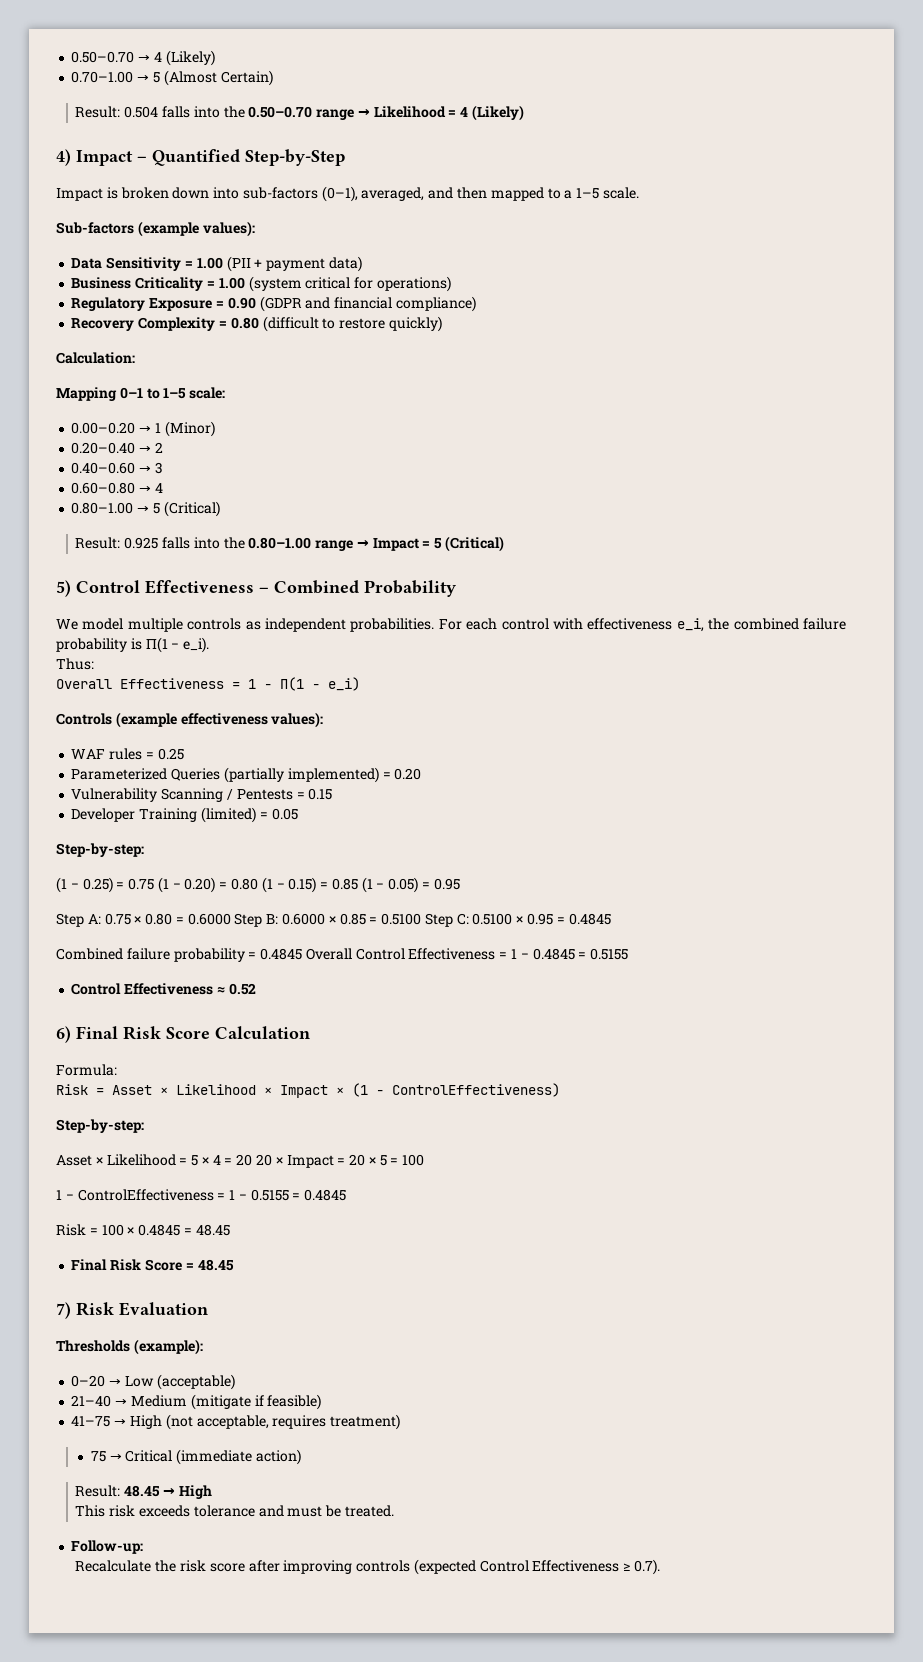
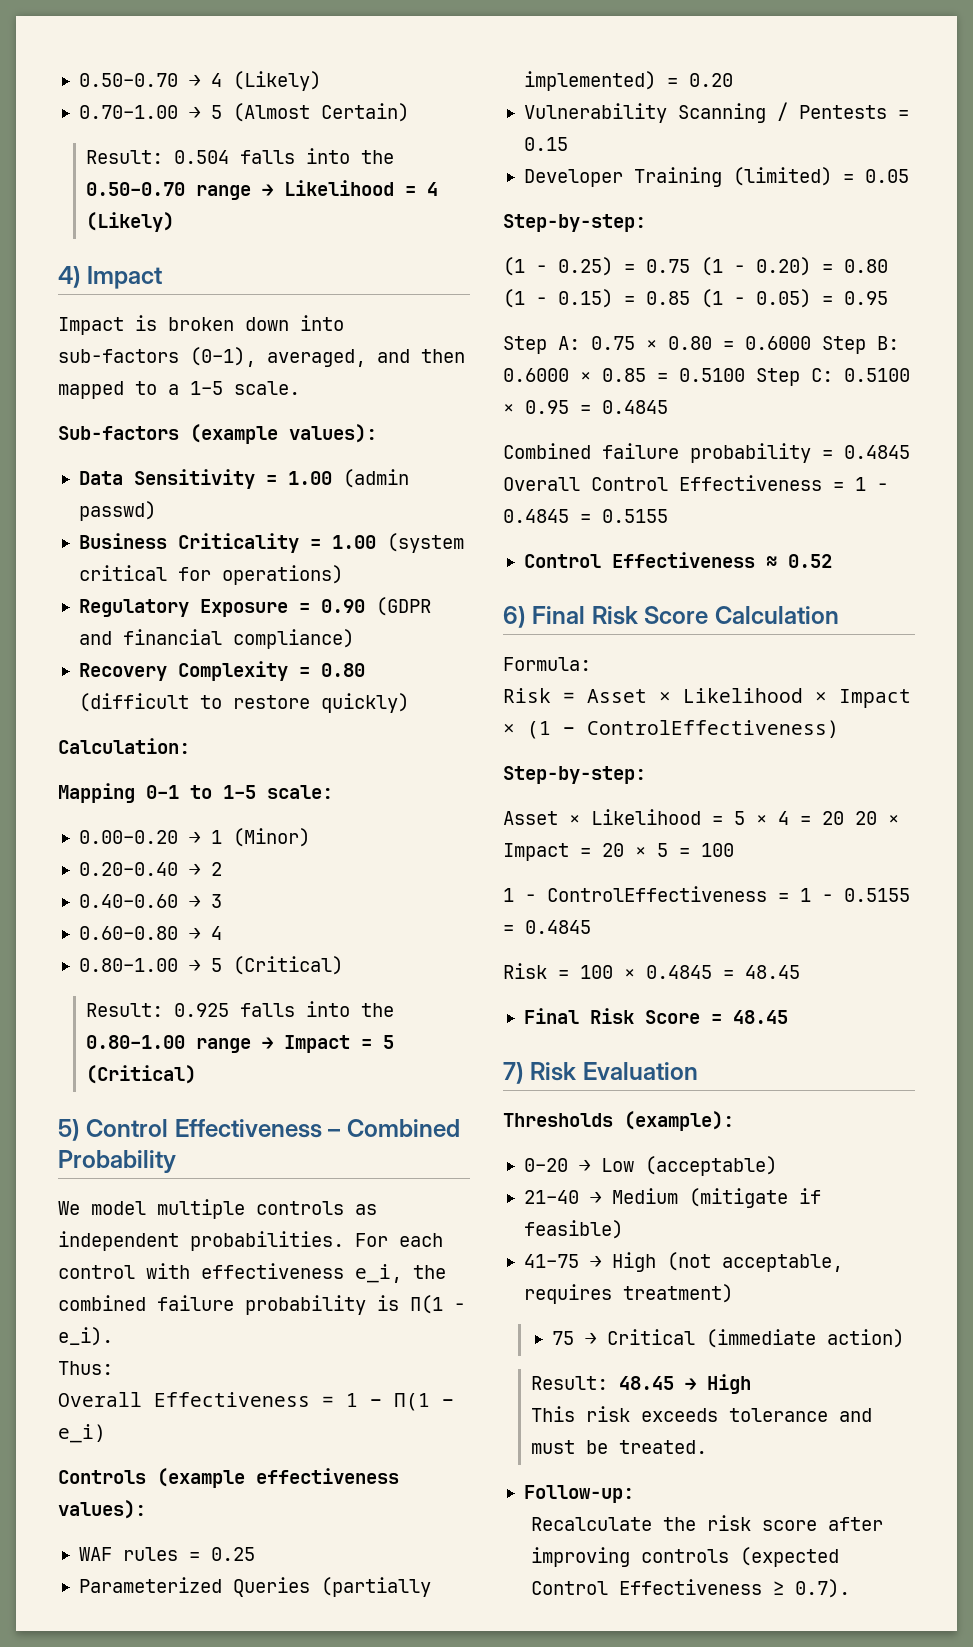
- 4) Impact – Quantified Step-by-Step
+ 4) Impact
- Data Sensitivity = 1.00 (PII + payment data)
+ Data Sensitivity = 1.00 (admin passwd)

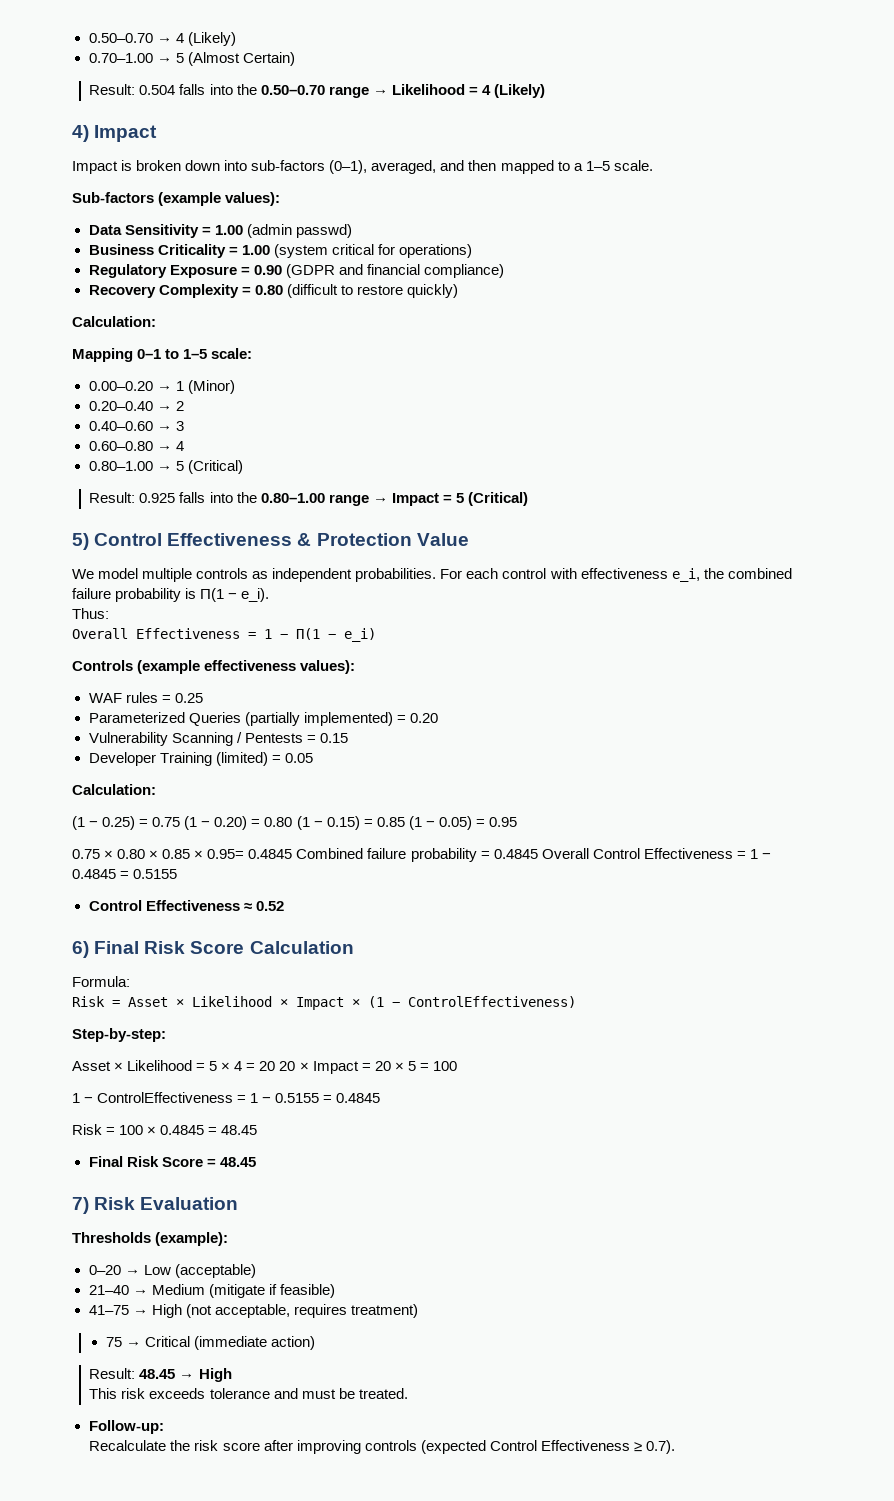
- 5) Control Effectiveness – Combined Probability
+ 5) Control Effectiveness & Protection Value
  Developer Training (limited) = 0.05
- Step-by-step:
+ Calculation:
- Step A: 0.75 × 0.80 = 0.6000 Step B: 0.6000 × 0.85 = 0.5100 Step C: 0.5100 × 0.95 = 0.4845
- Combined failure probability = 0.4845 Overall Control Effectiveness = 1 − 0.4845 = 0.5155
+ 0.75 × 0.80 × 0.85 × 0.95= 0.4845 Combined failure probability = 0.4845 Overall Control Effectiveness = 1 − 0.4845 = 0.5155

